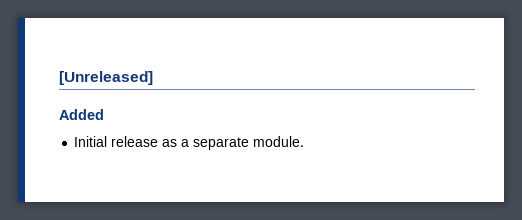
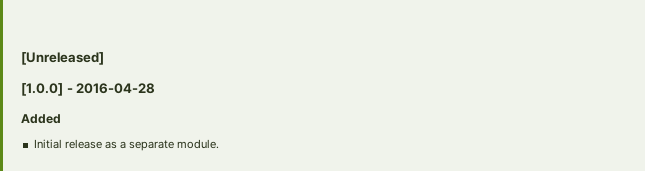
+ [1.0.0] - 2016-04-28

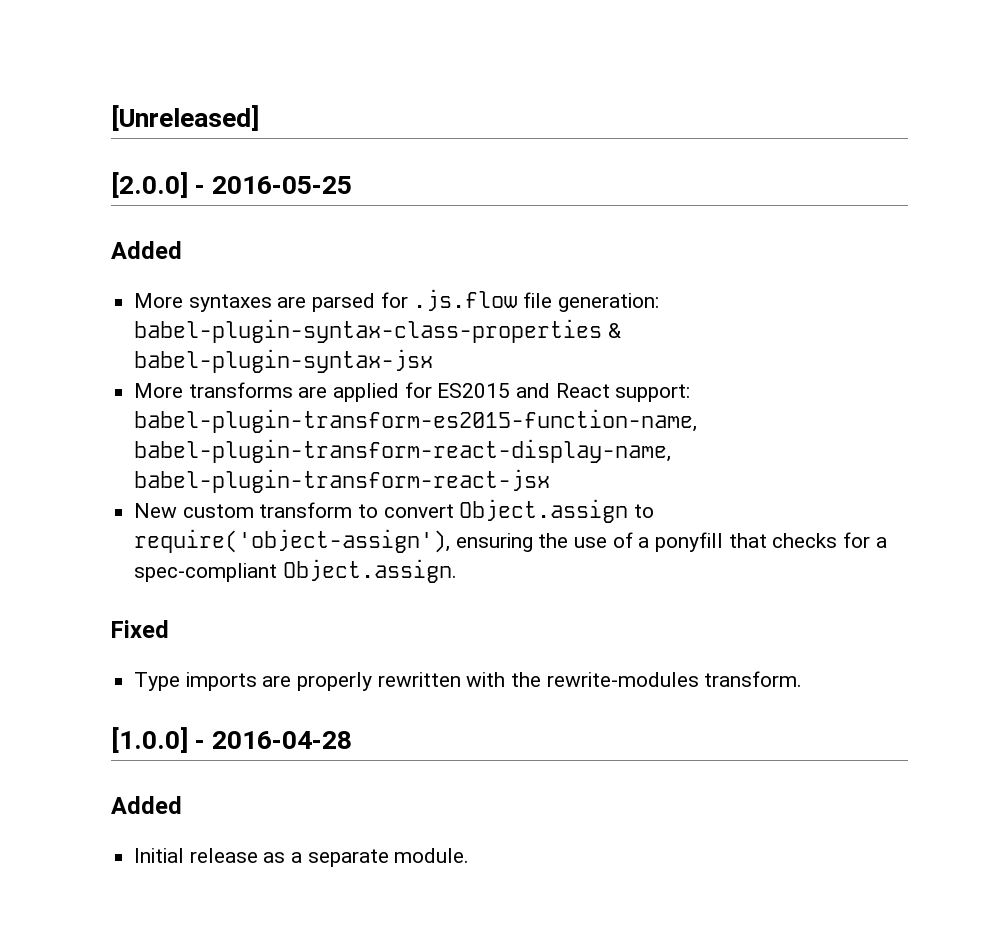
+ [2.0.0] - 2016-05-25
+ Added
+ More syntaxes are parsed for .js.flow file generation: babel-plugin-syntax-class-properties & babel-plugin-syntax-jsx
+ More transforms are applied for ES2015 and React support: babel-plugin-transform-es2015-function-name, babel-plugin-transform-react-display-name, babel-plugin-transform-react-jsx
+ New custom transform to convert Object.assign to require('object-assign'), ensuring the use of a ponyfill that checks for a spec-compliant Object.assign.
+ Fixed
+ Type imports are properly rewritten with the rewrite-modules transform.

